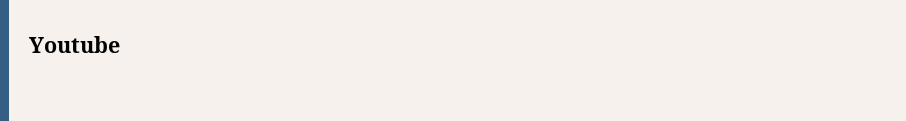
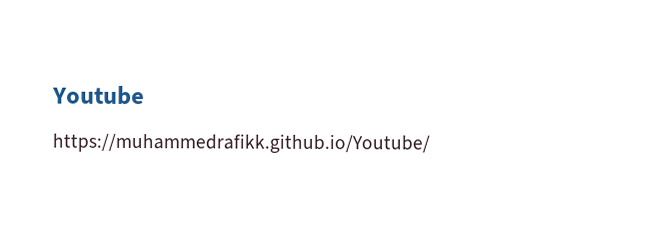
+ https://muhammedrafikk.github.io/Youtube/

